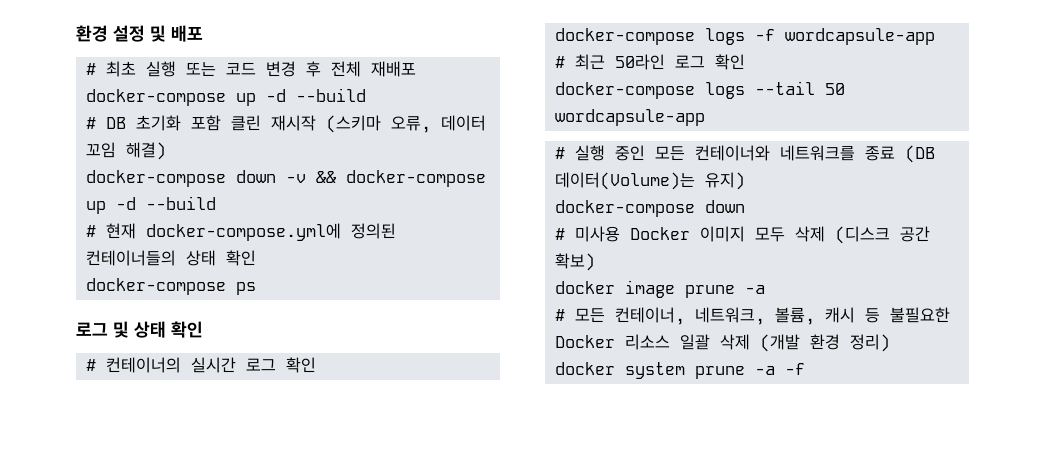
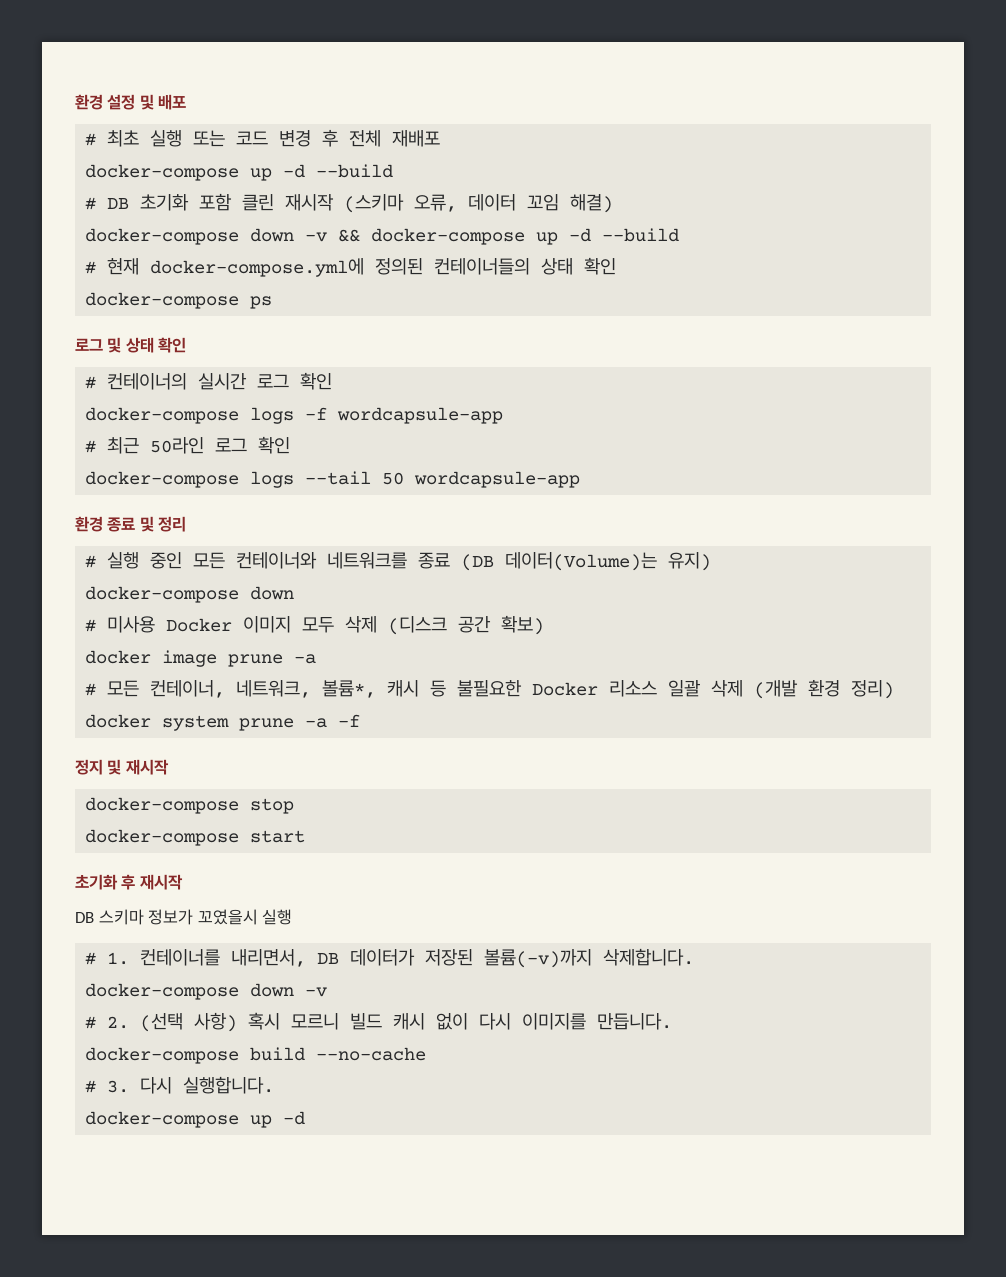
+ 환경 종료 및 정리
- # 모든 컨테이너, 네트워크, 볼륨, 캐시 등 불필요한 Docker 리소스 일괄 삭제 (개발 환경 정리)
+ # 모든 컨테이너, 네트워크, 볼륨*, 캐시 등 불필요한 Docker 리소스 일괄 삭제 (개발 환경 정리)
+ 정지 및 재시작
+ docker-compose stop
+ docker-compose start
+ 초기화 후 재시작
+ DB 스키마 정보가 꼬였을시 실행
+ # 1. 컨테이너를 내리면서, DB 데이터가 저장된 볼륨(-v)까지 삭제합니다.
+ docker-compose down -v
+ # 2. (선택 사항) 혹시 모르니 빌드 캐시 없이 다시 이미지를 만듭니다.
+ docker-compose build --no-cache
+ # 3. 다시 실행합니다.
+ docker-compose up -d

